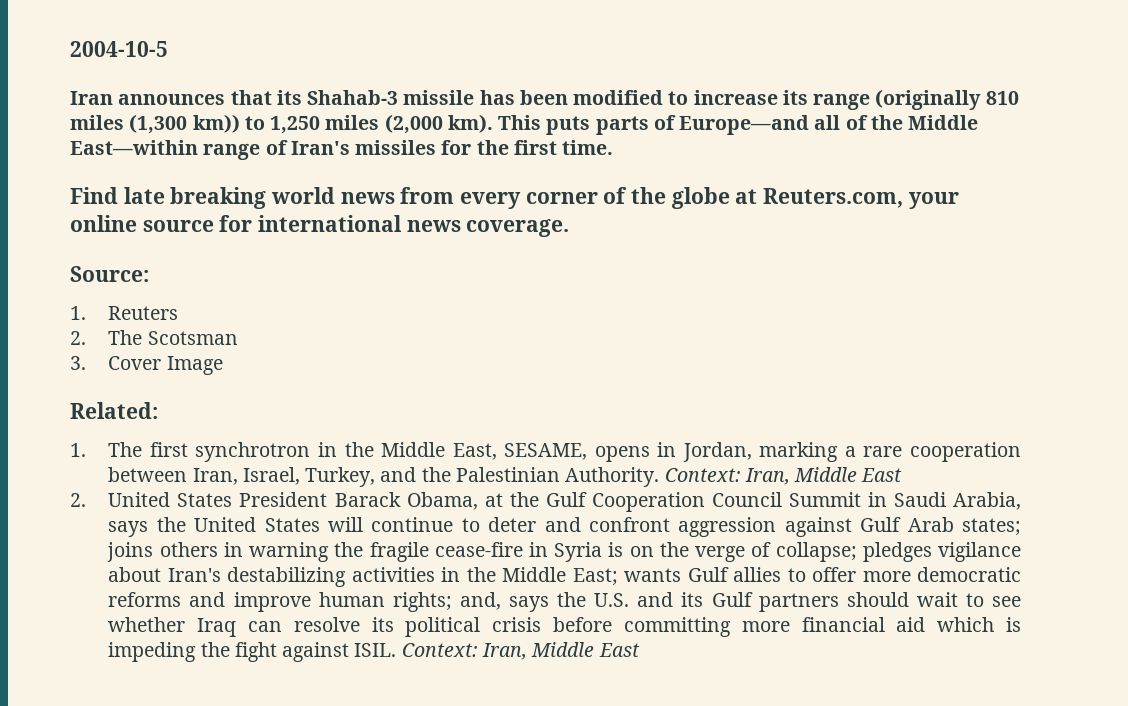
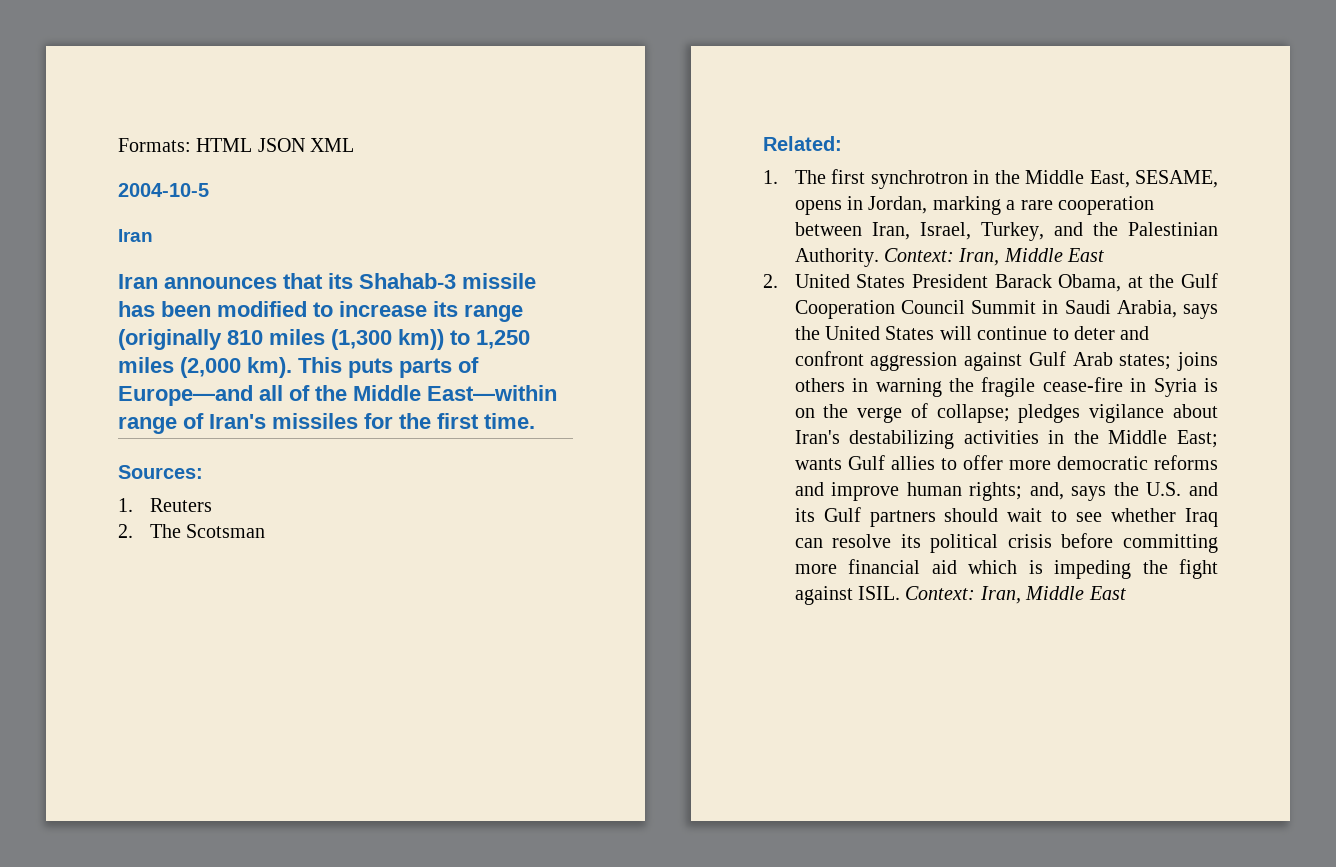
+ Formats: HTML JSON XML
  2004-10-5
+ Iran
- Find late breaking world news from every corner of the globe at Reuters.com, your online source for international news coverage.
- Source:
+ Sources:
- 3. Cover Image

